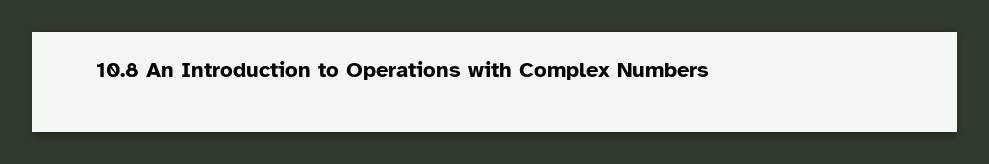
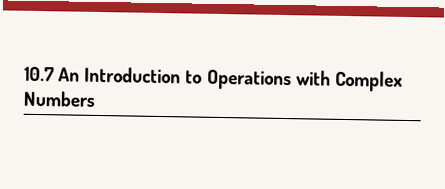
- 10.8 An Introduction to Operations with Complex Numbers
+ 10.7 An Introduction to Operations with Complex Numbers

